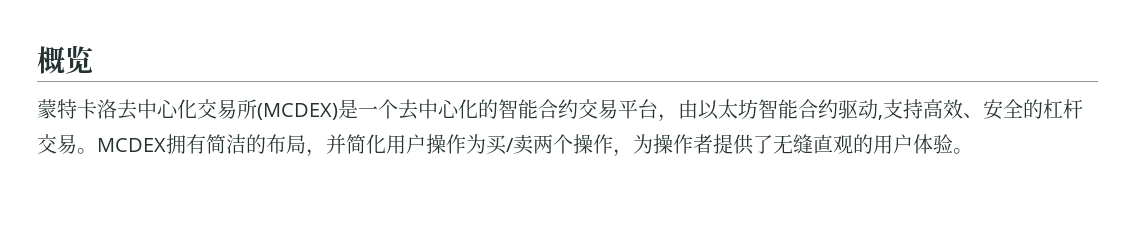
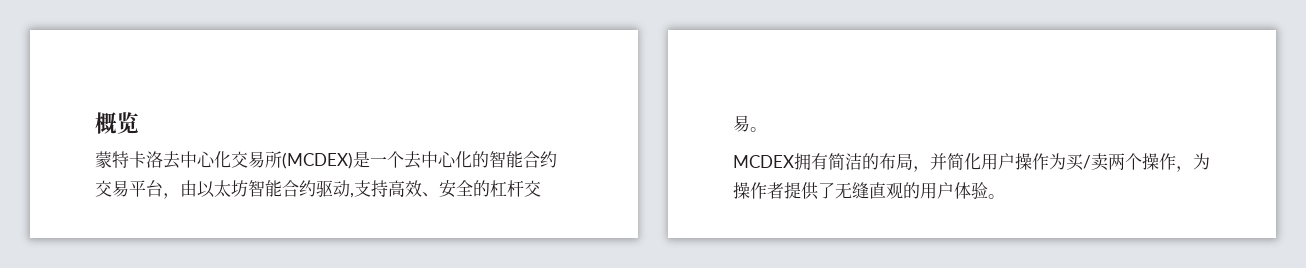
- 蒙特卡洛去中心化交易所(MCDEX)是一个去中心化的智能合约交易平台，由以太坊智能合约驱动,支持高效、安全的杠杆交易。MCDEX拥有简洁的布局，并简化用户操作为买/卖两个操作，为操作者提供了无缝直观的用户体验。
+ 蒙特卡洛去中心化交易所(MCDEX)是一个去中心化的智能合约交易平台，由以太坊智能合约驱动,支持高效、安全的杠杆交易。
+ MCDEX拥有简洁的布局，并简化用户操作为买/卖两个操作，为操作者提供了无缝直观的用户体验。

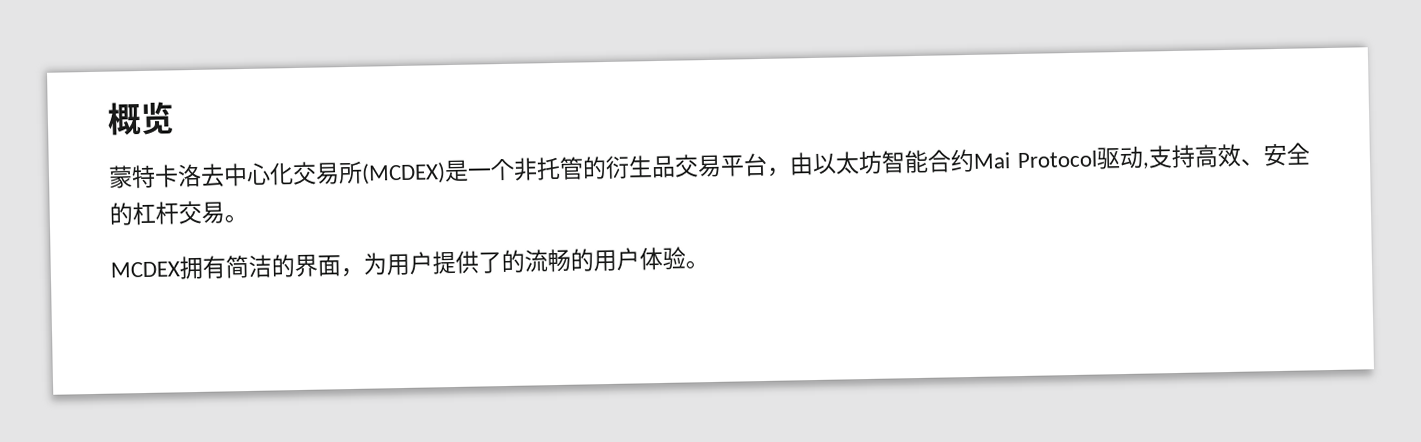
- 蒙特卡洛去中心化交易所(MCDEX)是一个去中心化的智能合约交易平台，由以太坊智能合约驱动,支持高效、安全的杠杆交易。
+ 蒙特卡洛去中心化交易所(MCDEX)是一个非托管的衍生品交易平台，由以太坊智能合约Mai Protocol驱动,支持高效、安全的杠杆交易。
- MCDEX拥有简洁的布局，并简化用户操作为买/卖两个操作，为操作者提供了无缝直观的用户体验。
+ MCDEX拥有简洁的界面，为用户提供了的流畅的用户体验。

